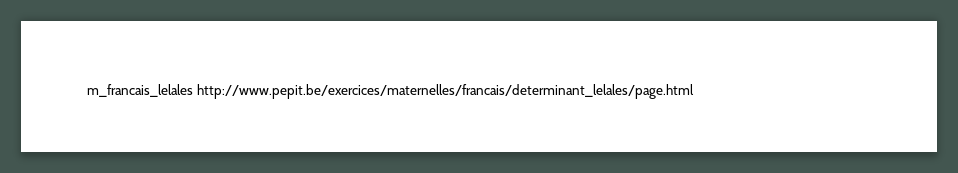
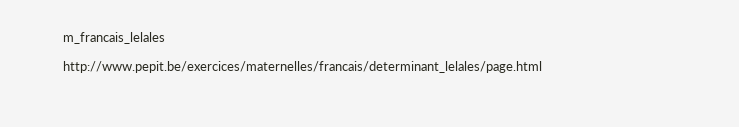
- m_francais_lelales http://www.pepit.be/exercices/maternelles/francais/determinant_lelales/page.html
+ m_francais_lelales
+ http://www.pepit.be/exercices/maternelles/francais/determinant_lelales/page.html

